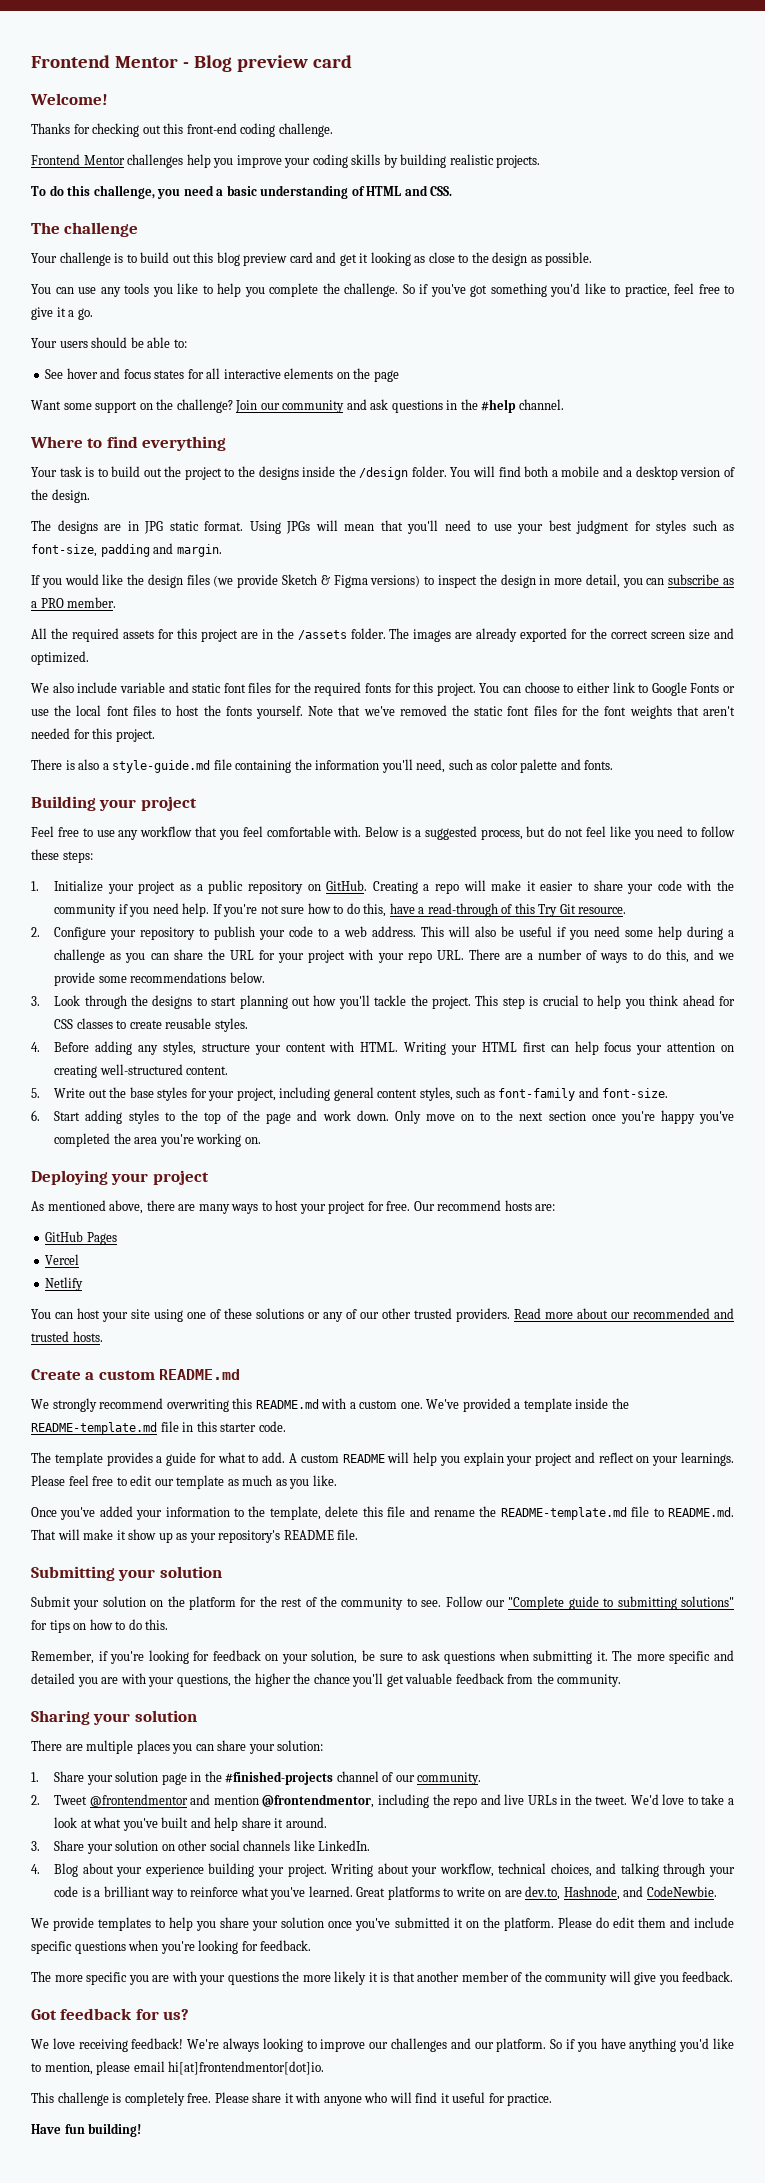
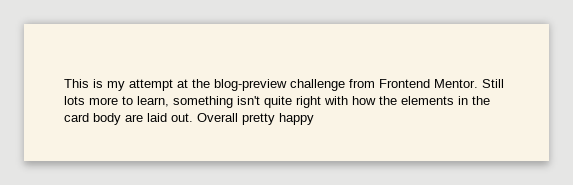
- Frontend Mentor - Blog preview card
- Welcome!
- Thanks for checking out this front-end coding challenge.
- Frontend Mentor challenges help you improve your coding skills by building realistic projects.
- To do this challenge, you need a basic understanding of HTML and CSS.
- The challenge
- Your challenge is to build out this blog preview card and get it looking as close to the design as possible.
- You can use any tools you like to help you complete the challenge. So if you've got something you'd like to practice, feel free to give it a go.
- Your users should be able to:
- See hover and focus states for all interactive elements on the page
- Want some support on the challenge? Join our community and ask questions in the #help channel.
- Where to find everything
- Your task is to build out the project to the designs inside the /design folder. You will find both a mobile and a desktop version of the design.
- The designs are in JPG static format. Using JPGs will mean that you'll need to use your best judgment for styles such as font-size, padding and margin.
- If you would like the design files (we provide Sketch & Figma versions) to inspect the design in more detail, you can subscribe as a PRO member.
- All the required assets for this project are in the /assets folder. The images are already exported for the correct screen size and optimized.
- We also include variable and static font files for the required fonts for this project. You can choose to either link to Google Fonts or use the local font files to host the fonts yourself. Note that we've removed the static font files for the font weights that aren't needed for this project.
- There is also a style-guide.md file containing the information you'll need, such as color palette and fonts.
- Building your project
- Feel free to use any workflow that you feel comfortable with. Below is a suggested process, but do not feel like you need to follow these steps:
- 1. Initialize your project as a public repository on GitHub. Creating a repo will make it easier to share your code with the community if you need help. If you're not sure how to do this, have a read-through of this Try Git resource.
- 2. Configure your repository to publish your code to a web address. This will also be useful if you need some help during a challenge as you can share the URL for your project with your repo URL. There are a number of ways to do this, and we provide some recommendations below.
- 3. Look through the designs to start planning out how you'll tackle the project. This step is crucial to help you think ahead for CSS classes to create reusable styles.
- 4. Before adding any styles, structure your content with HTML. Writing your HTML first can help focus your attention on creating well-structured content.
- 5. Write out the base styles for your project, including general content styles, such as font-family and font-size.
- 6. Start adding styles to the top of the page and work down. Only move on to the next section once you're happy you've completed the area you're working on.
- Deploying your project
- As mentioned above, there are many ways to host your project for free. Our recommend hosts are:
- GitHub Pages
- Vercel
- Netlify
- You can host your site using one of these solutions or any of our other trusted providers. Read more about our recommended and trusted hosts.
- Create a custom README.md
- We strongly recommend overwriting this README.md with a custom one. We've provided a template inside the README-template.md file in this starter code.
- The template provides a guide for what to add. A custom README will help you explain your project and reflect on your learnings. Please feel free to edit our template as much as you like.
- Once you've added your information to the template, delete this file and rename the README-template.md file to README.md. That will make it show up as your repository's README file.
- Submitting your solution
- Submit your solution on the platform for the rest of the community to see. Follow our "Complete guide to submitting solutions" for tips on how to do this.
- Remember, if you're looking for feedback on your solution, be sure to ask questions when submitting it. The more specific and detailed you are with your questions, the higher the chance you'll get valuable feedback from the community.
- Sharing your solution
- There are multiple places you can share your solution:
- 1. Share your solution page in the #finished-projects channel of our community.
- 2. Tweet @frontendmentor and mention @frontendmentor, including the repo and live URLs in the tweet. We'd love to take a look at what you've built and help share it around.
- 3. Share your solution on other social channels like LinkedIn.
- 4. Blog about your experience building your project. Writing about your workflow, technical choices, and talking through your code is a brilliant way to reinforce what you've learned. Great platforms to write on are dev.to, Hashnode, and CodeNewbie.
- We provide templates to help you share your solution once you've submitted it on the platform. Please do edit them and include specific questions when you're looking for feedback.
- The more specific you are with your questions the more likely it is that another member of the community will give you feedback.
- Got feedback for us?
- We love receiving feedback! We're always looking to improve our challenges and our platform. So if you have anything you'd like to mention, please email hi[at]frontendmentor[dot]io.
- This challenge is completely free. Please share it with anyone who will find it useful for practice.
- Have fun building!
+ This is my attempt at the blog-preview challenge from Frontend Mentor. Still lots more to learn, something isn't quite right with how the elements in the card body are laid out. Overall pretty happy

